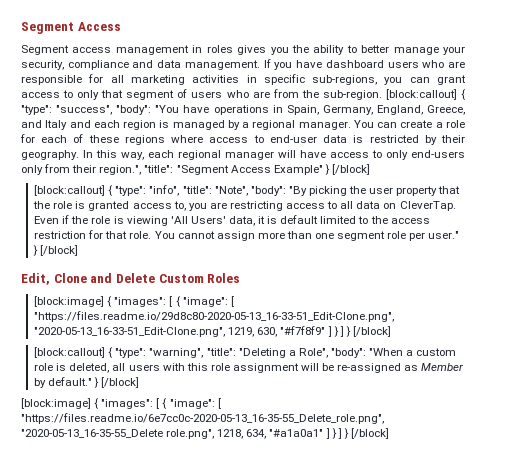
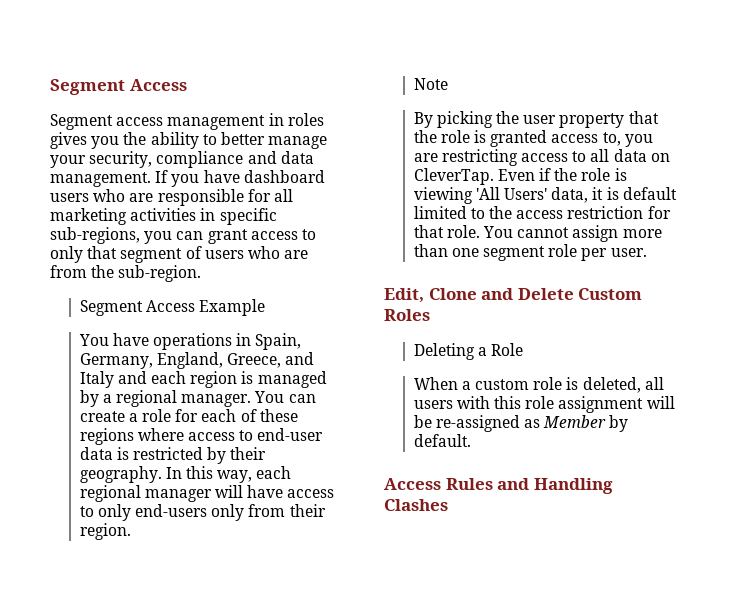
- If you have dashboard users who are responsible for all marketing activities in specific sub-regions, you can grant access to only that segment of users who are from the sub-region. [block:callout] { "type": "success", "body": "You have operations in Spain, Germany, England, Greece, and Italy and each region is managed by a regional manager.
+ If you have dashboard users who are responsible for all marketing activities in specific sub-regions, you can grant access to only that segment of users who are from the sub-region.
+ Segment Access Example
+ You have operations in Spain, Germany, England, Greece, and Italy and each region is managed by a regional manager.
- In this way, each regional manager will have access to only end-users only from their region.", "title": "Segment Access Example" } [/block]
- [block:callout] { "type": "info", "title": "Note", "body": "By picking the user property that the role is granted access to, you are restricting access to all data on CleverTap.
+ In this way, each regional manager will have access to only end-users only from their region.
+ Note
+ By picking the user property that the role is granted access to, you are restricting access to all data on CleverTap.
- You cannot assign more than one segment role per user." } [/block]
+ You cannot assign more than one segment role per user.
- [block:image] { "images": [ { "image": [ "https://files.readme.io/29d8c80-2020-05-13_16-33-51_Edit-Clone.png", "2020-05-13_16-33-51_Edit-Clone.png", 1219, 630, "#f7f8f9" ] } ] } [/block]
- [block:callout] { "type": "warning", "title": "Deleting a Role", "body": "When a custom role is deleted, all users with this role assignment will be re-assigned as Member by default." } [/block]
- [block:image] { "images": [ { "image": [ "https://files.readme.io/6e7cc0c-2020-05-13_16-35-55_Delete_role.png", "2020-05-13_16-35-55_Delete role.png", 1218, 634, "#a1a0a1" ] } ] } [/block]
+ Deleting a Role
+ When a custom role is deleted, all users with this role assignment will be re-assigned as Member by default.
+ Access Rules and Handling Clashes

